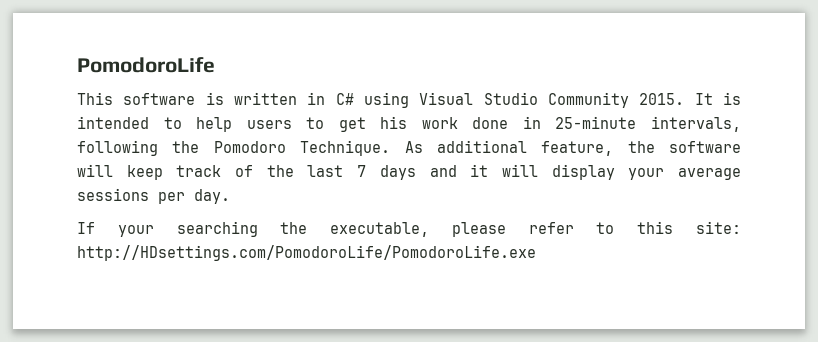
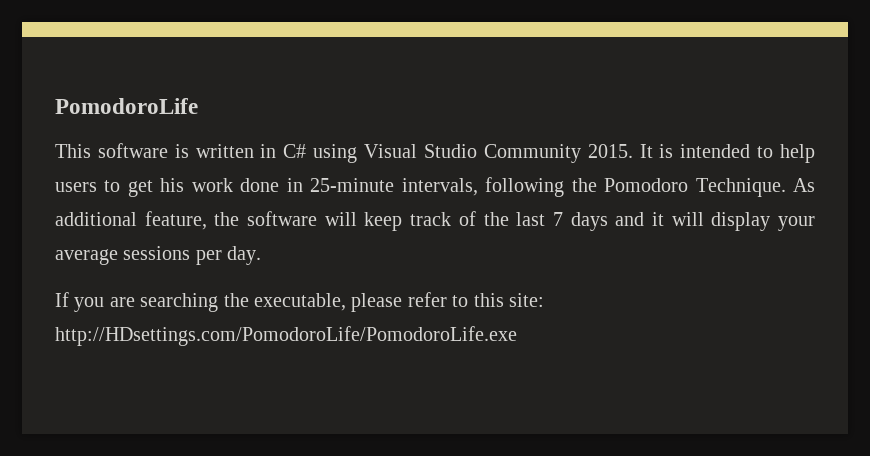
- If your searching the executable, please refer to this site: http://HDsettings.com/PomodoroLife/PomodoroLife.exe
+ If you are searching the executable, please refer to this site: http://HDsettings.com/PomodoroLife/PomodoroLife.exe

